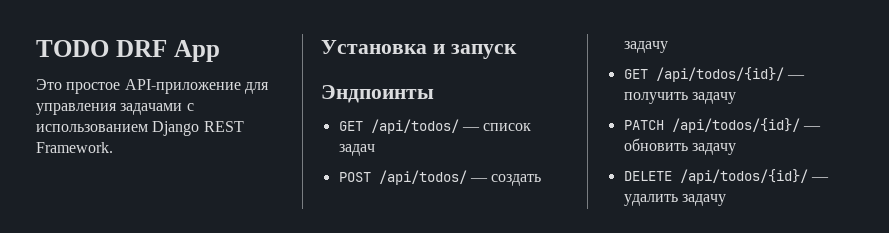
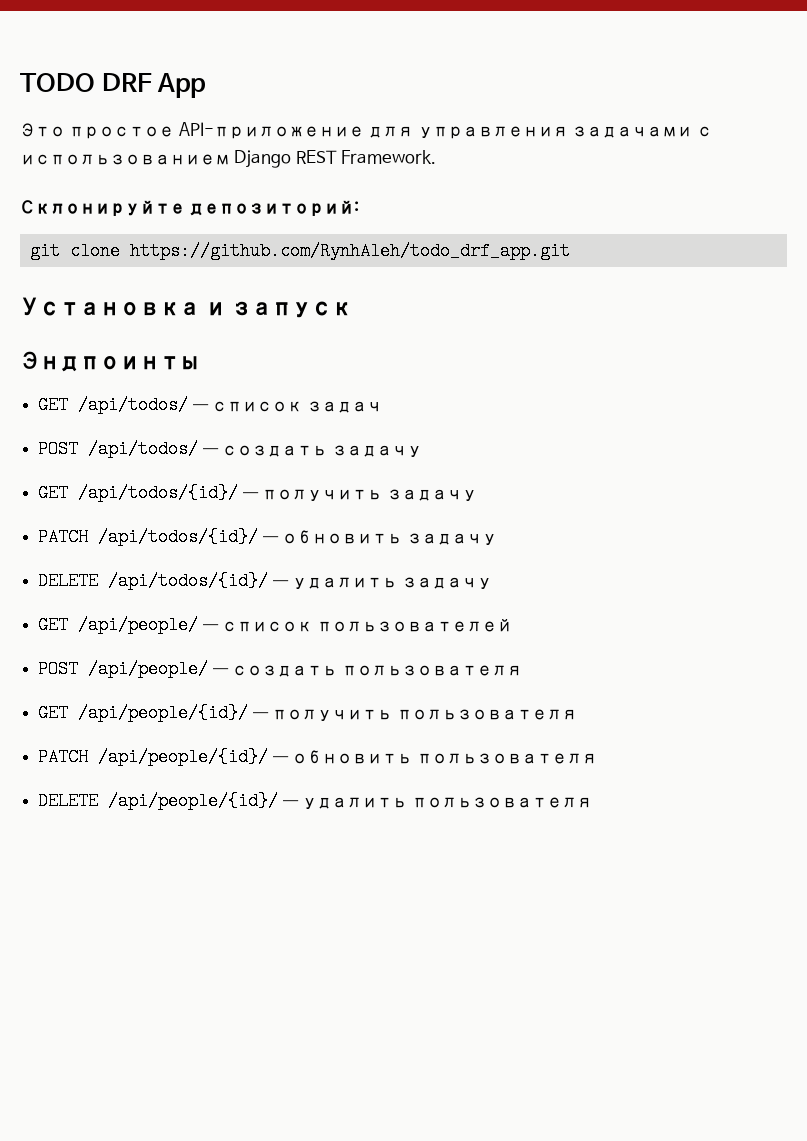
+ Склонируйте депозиторий:
+ git clone https://github.com/RynhAleh/todo_drf_app.git
+ GET /api/people/ — список пользователей
+ POST /api/people/ — создать пользователя
+ GET /api/people/{id}/ — получить пользователя
+ PATCH /api/people/{id}/ — обновить пользователя
+ DELETE /api/people/{id}/ — удалить пользователя

